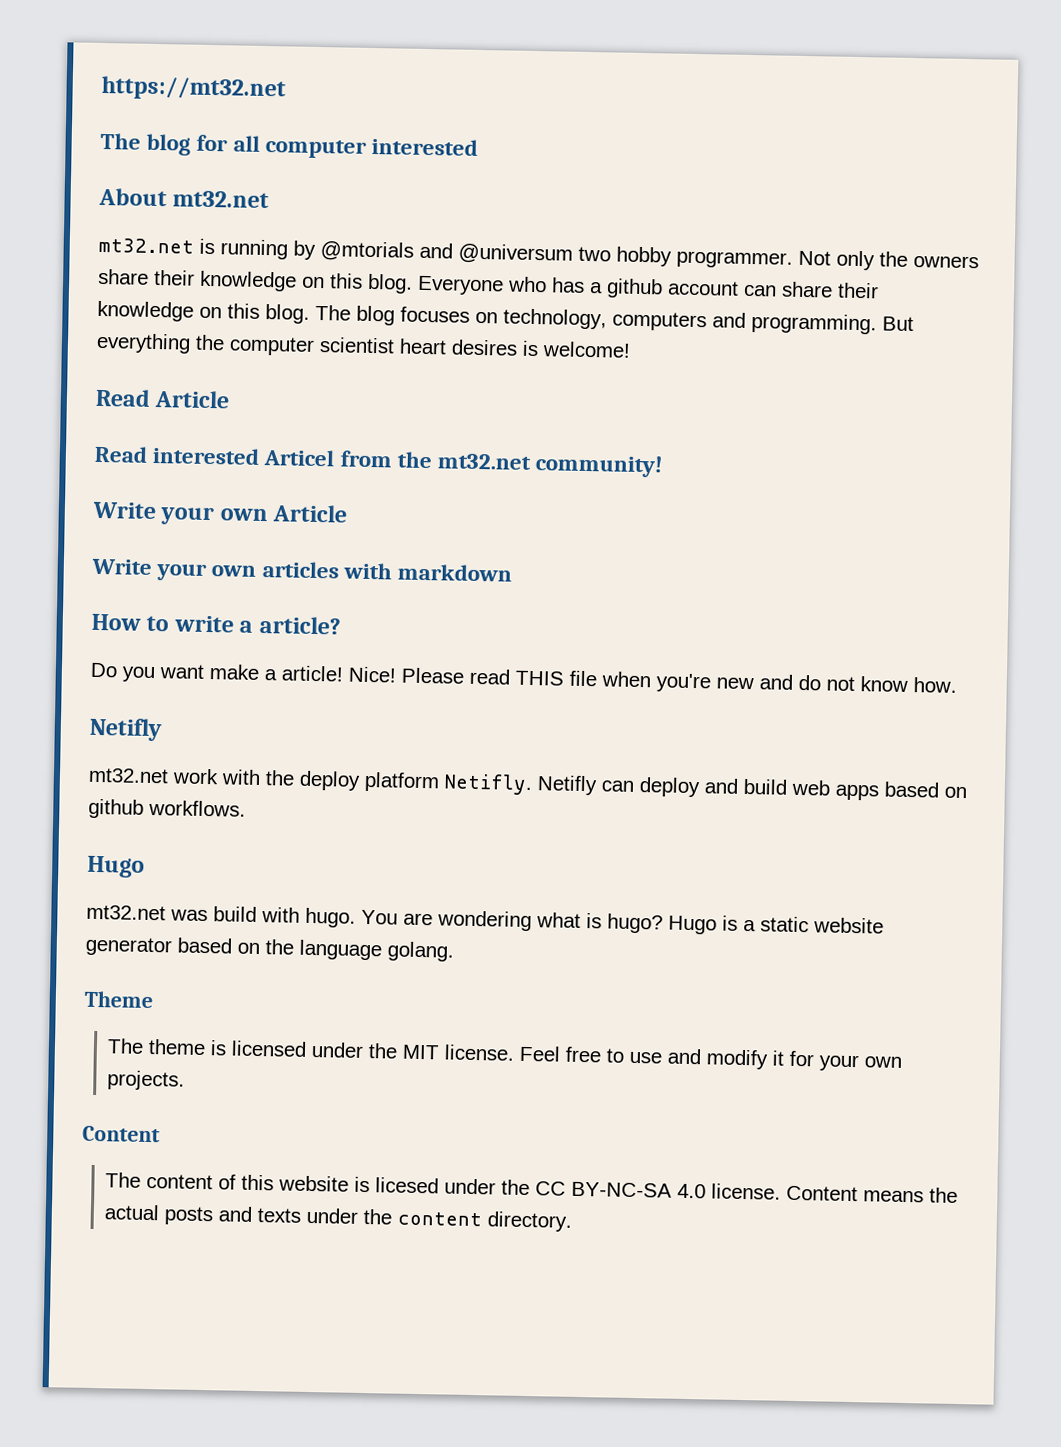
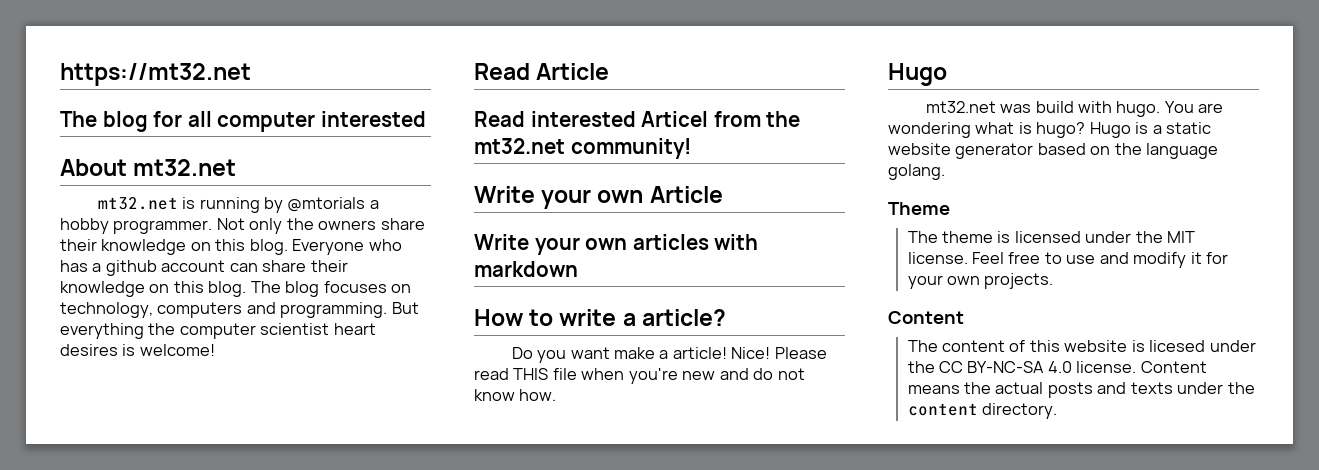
- mt32.net is running by @mtorials and @universum two hobby programmer.
+ mt32.net is running by @mtorials a hobby programmer.
  Please read THIS file when you're new and do not know how.
- Netifly
- mt32.net work with the deploy platform Netifly. Netifly can deploy and build web apps based on github workflows.

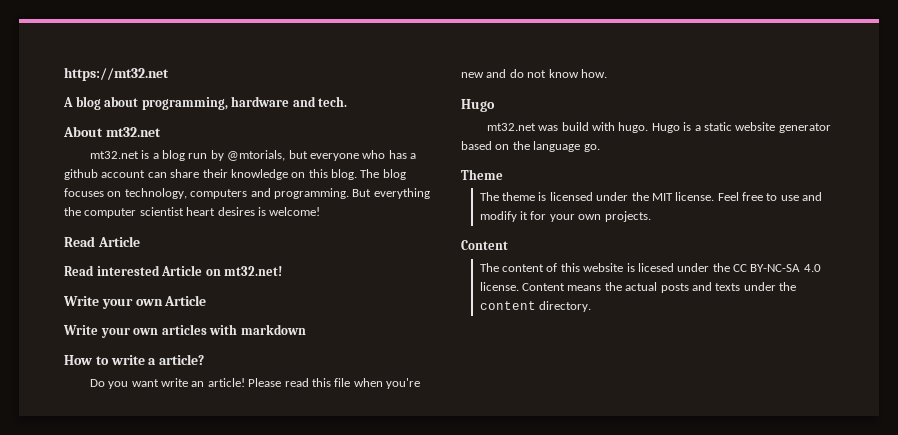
- The blog for all computer interested
+ A blog about programming, hardware and tech.
  About mt32.net
- mt32.net is running by @mtorials a hobby programmer. Not only the owners share their knowledge on this blog. Everyone who has a github account can share their knowledge on this blog.
+ mt32.net is a blog run by @mtorials, but everyone who has a github account can share their knowledge on this blog.
- Read interested Articel from the mt32.net community!
+ Read interested Article on mt32.net!
- Do you want make a article! Nice!
+ Do you want write an article!
- Please read THIS file when you're new and do not know how.
+ Please read this file when you're new and do not know how.
- You are wondering what is hugo?
- Hugo is a static website generator based on the language golang.
+ Hugo is a static website generator based on the language go.

